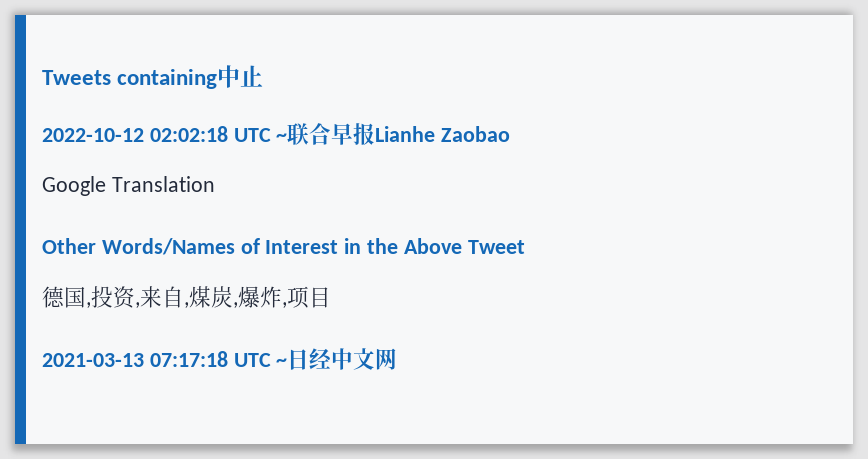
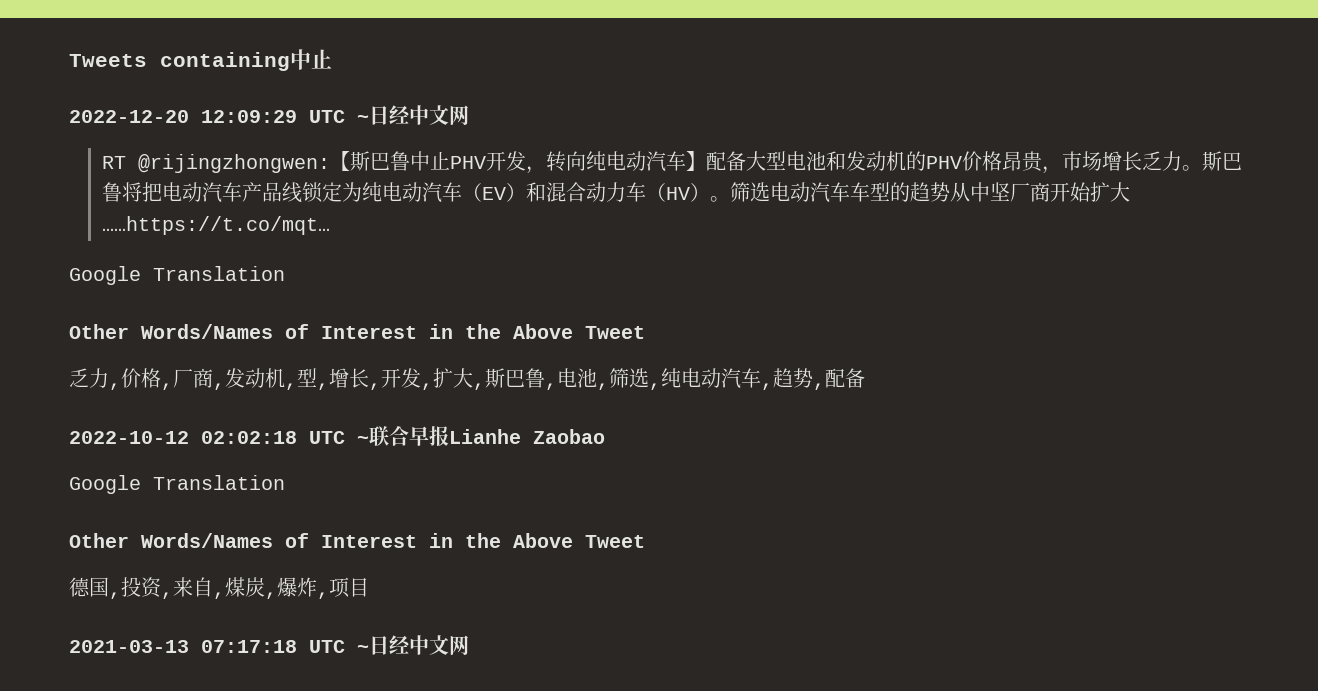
+ 2022-12-20 12:09:29 UTC ~日经中文网
+ RT @rijingzhongwen:【斯巴鲁中止PHV开发，转向纯电动汽车】配备大型电池和发动机的PHV价格昂贵，市场增长乏力。斯巴鲁将把电动汽车产品线锁定为纯电动汽车（EV）和混合动力车（HV）。筛选电动汽车车型的趋势从中坚厂商开始扩大……https://t.co/mqt…
+ Google Translation
+ Other Words/Names of Interest in the Above Tweet
+ 乏力,价格,厂商,发动机,型,增长,开发,扩大,斯巴鲁,电池,筛选,纯电动汽车,趋势,配备

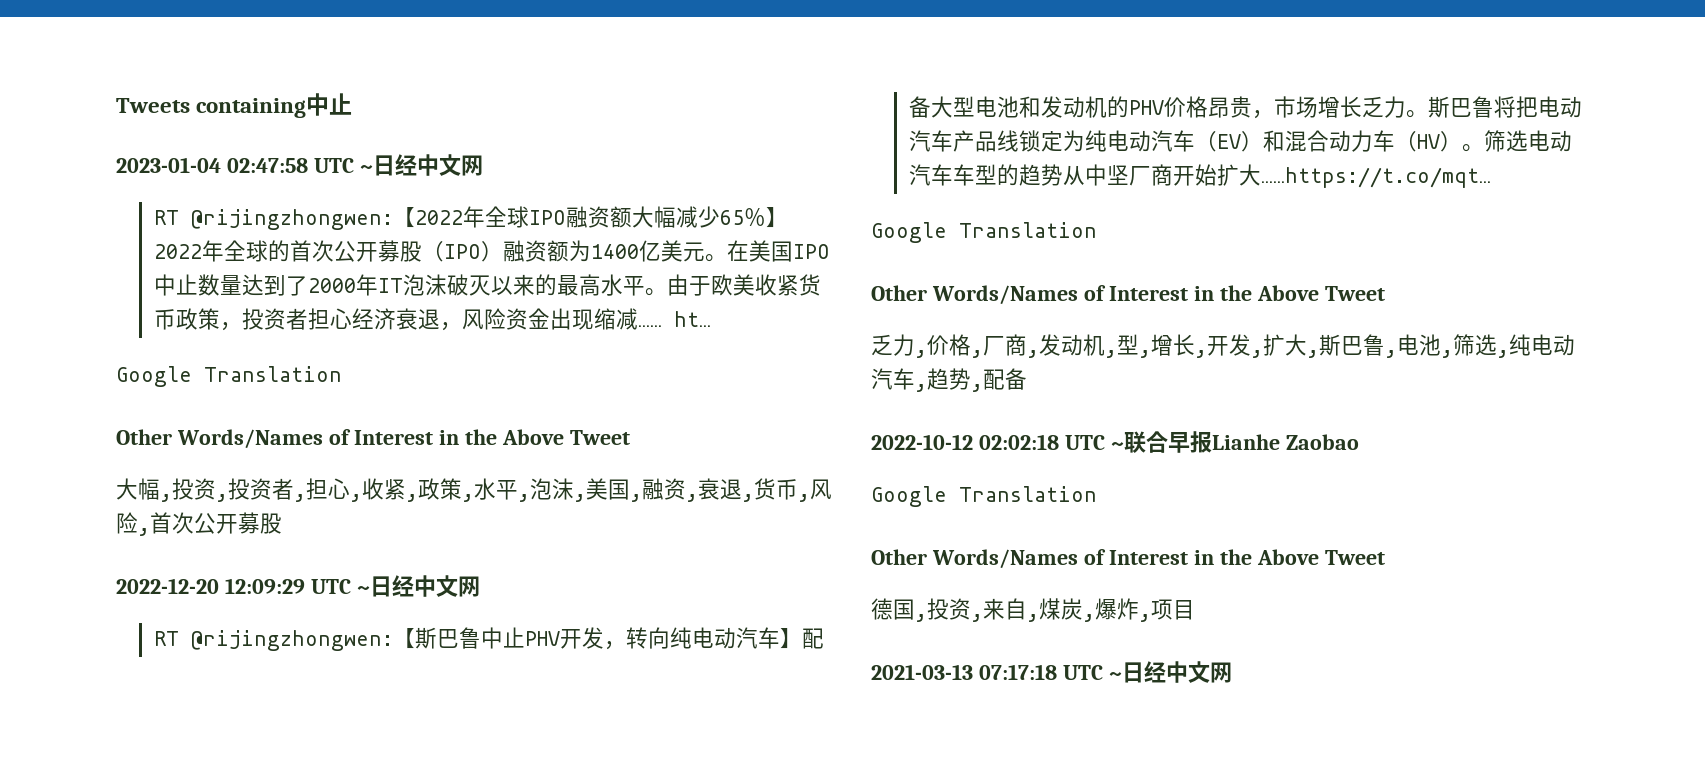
+ 2023-01-04 02:47:58 UTC ~日经中文网
+ RT @rijingzhongwen:【2022年全球IPO融资额大幅减少65％】2022年全球的首次公开募股（IPO）融资额为1400亿美元。在美国IPO中止数量达到了2000年IT泡沫破灭以来的最高水平。由于欧美收紧货币政策，投资者担心经济衰退，风险资金出现缩减…… ht…
+ Google Translation
+ Other Words/Names of Interest in the Above Tweet
+ 大幅,投资,投资者,担心,收紧,政策,水平,泡沫,美国,融资,衰退,货币,风险,首次公开募股

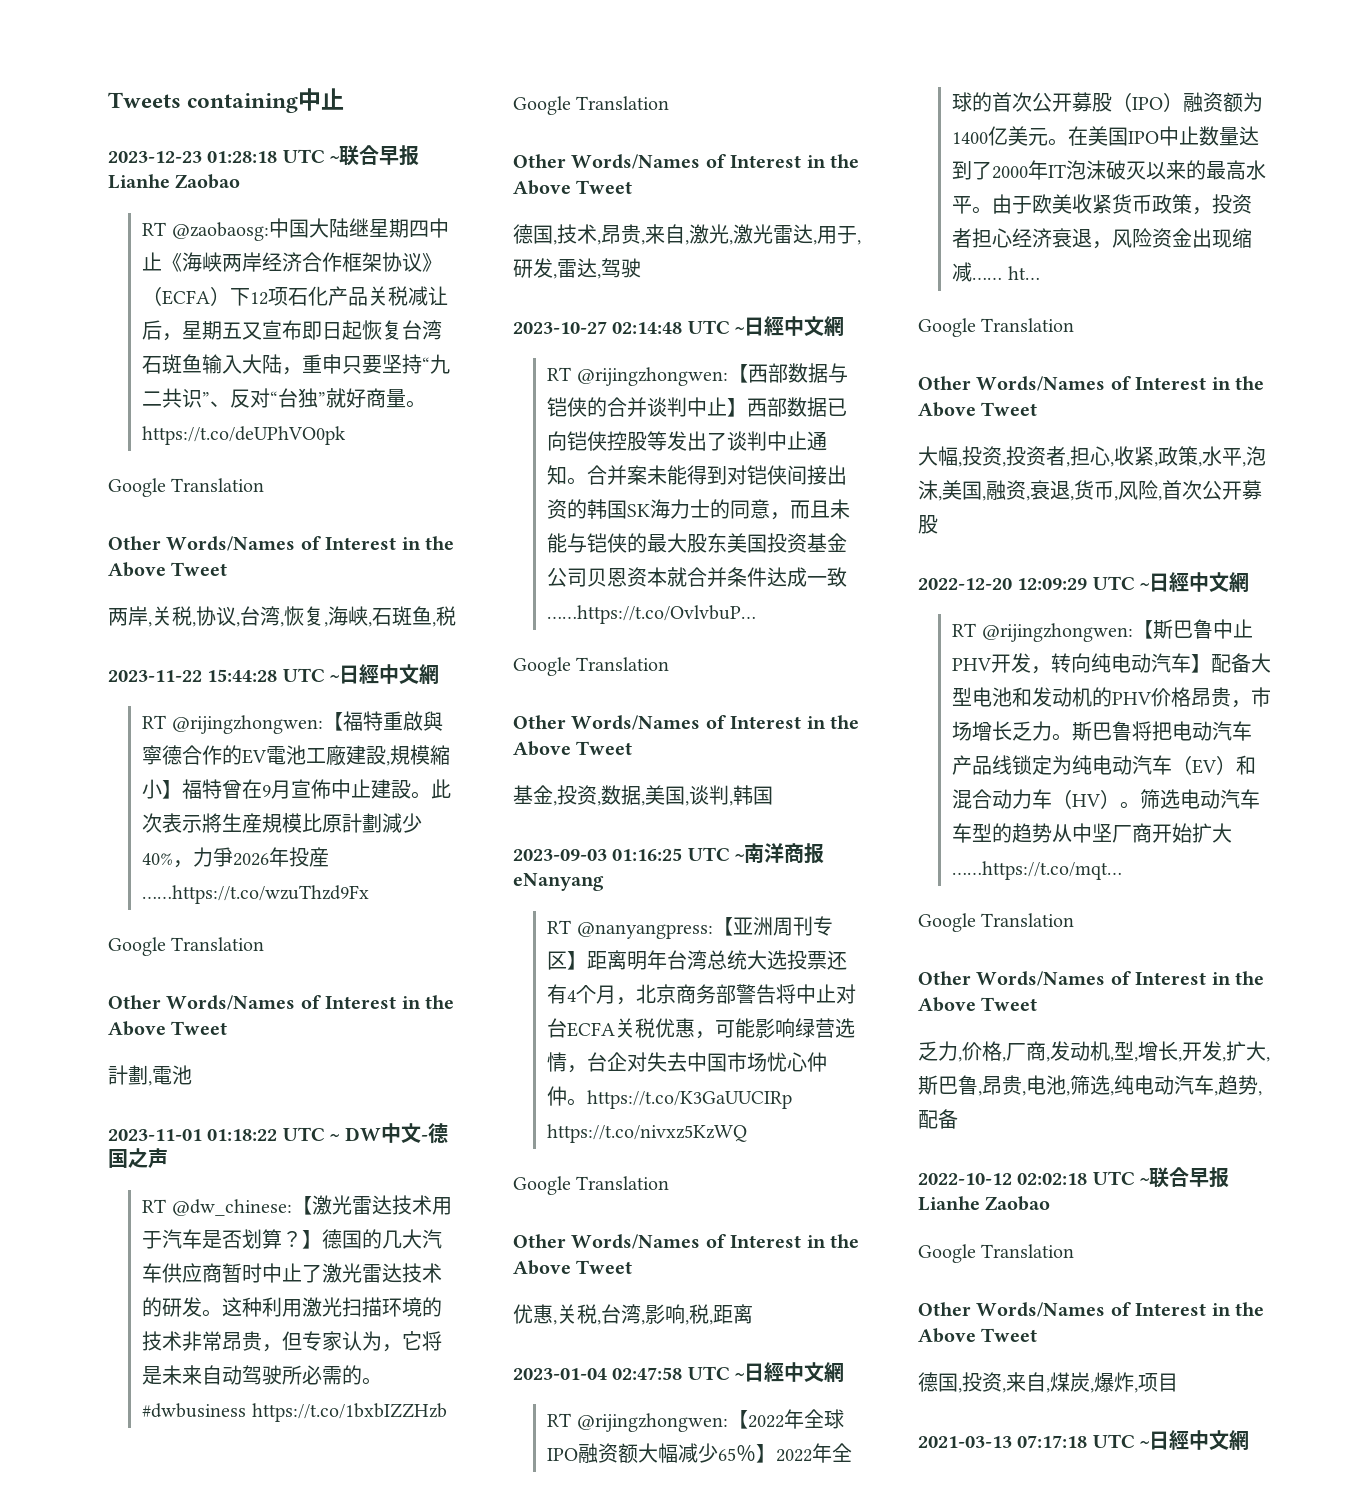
+ 2023-12-23 01:28:18 UTC ~联合早报Lianhe Zaobao
+ RT @zaobaosg:中国大陆继星期四中止《海峡两岸经济合作框架协议》（ECFA）下12项石化产品关税减让后，星期五又宣布即日起恢复台湾石斑鱼输入大陆，重申只要坚持“九二共识”、反对“台独”就好商量。https://t.co/deUPhVO0pk
+ Google Translation
+ Other Words/Names of Interest in the Above Tweet
+ 两岸,关税,协议,台湾,恢复,海峡,石斑鱼,税
+ 2023-11-22 15:44:28 UTC ~日經中文網
+ RT @rijingzhongwen:【福特重啟與寧德合作的EV電池工廠建設,規模縮小】福特曾在9月宣佈中止建設。此次表示將生産規模比原計劃減少40%，力爭2026年投産……https://t.co/wzuThzd9Fx
+ Google Translation
+ Other Words/Names of Interest in the Above Tweet
+ 計劃,電池
+ 2023-11-01 01:18:22 UTC ~ DW中文-德国之声
+ RT @dw_chinese:【激光雷达技术用于汽车是否划算？】德国的几大汽车供应商暂时中止了激光雷达技术的研发。这种利用激光扫描环境的技术非常昂贵，但专家认为，它将是未来自动驾驶所必需的。#dwbusiness https://t.co/1bxbIZZHzb
+ Google Translation
+ Other Words/Names of Interest in the Above Tweet
+ 德国,技术,昂贵,来自,激光,激光雷达,用于,研发,雷达,驾驶
+ 2023-10-27 02:14:48 UTC ~日經中文網
+ RT @rijingzhongwen:【西部数据与铠侠的合并谈判中止】西部数据已向铠侠控股等发出了谈判中止通知。合并案未能得到对铠侠间接出资的韩国SK海力士的同意，而且未能与铠侠的最大股东美国投资基金公司贝恩资本就合并条件达成一致……https://t.co/OvlvbuP…
+ Google Translation
+ Other Words/Names of Interest in the Above Tweet
+ 基金,投资,数据,美国,谈判,韩国
+ 2023-09-03 01:16:25 UTC ~南洋商报eNanyang
+ RT @nanyangpress:【亚洲周刊专区】距离明年台湾总统大选投票还有4个月，北京商务部警告将中止对台ECFA关税优惠，可能影响绿营选情，台企对失去中国市场忧心仲仲。https://t.co/K3GaUUCIRp https://t.co/nivxz5KzWQ
+ Google Translation
+ Other Words/Names of Interest in the Above Tweet
+ 优惠,关税,台湾,影响,税,距离
- 2023-01-04 02:47:58 UTC ~日经中文网
+ 2023-01-04 02:47:58 UTC ~日經中文網
- 2022-12-20 12:09:29 UTC ~日经中文网
+ 2022-12-20 12:09:29 UTC ~日經中文網
- 乏力,价格,厂商,发动机,型,增长,开发,扩大,斯巴鲁,电池,筛选,纯电动汽车,趋势,配备
+ 乏力,价格,厂商,发动机,型,增长,开发,扩大,斯巴鲁,昂贵,电池,筛选,纯电动汽车,趋势,配备
- 2021-03-13 07:17:18 UTC ~日经中文网
+ 2021-03-13 07:17:18 UTC ~日經中文網

